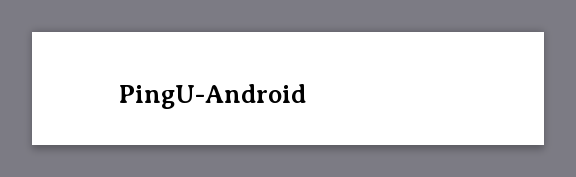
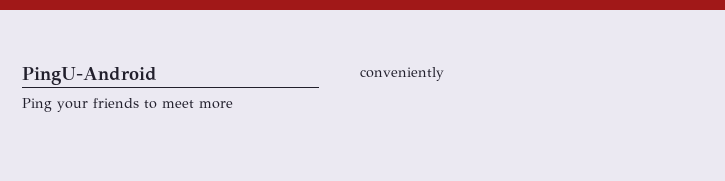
+ Ping your friends to meet more conveniently

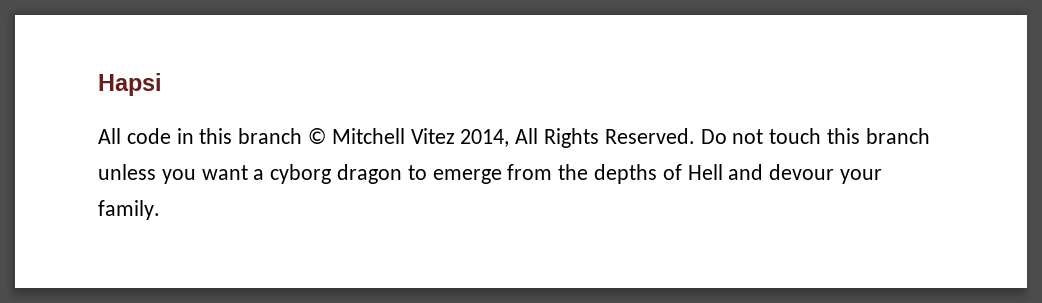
- PingU-Android
- Ping your friends to meet more conveniently
+ Hapsi
+ All code in this branch © Mitchell Vitez 2014, All Rights Reserved. Do not touch this branch unless you want a cyborg dragon to emerge from the depths of Hell and devour your family.

